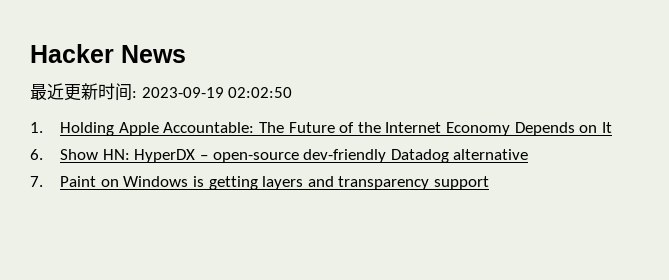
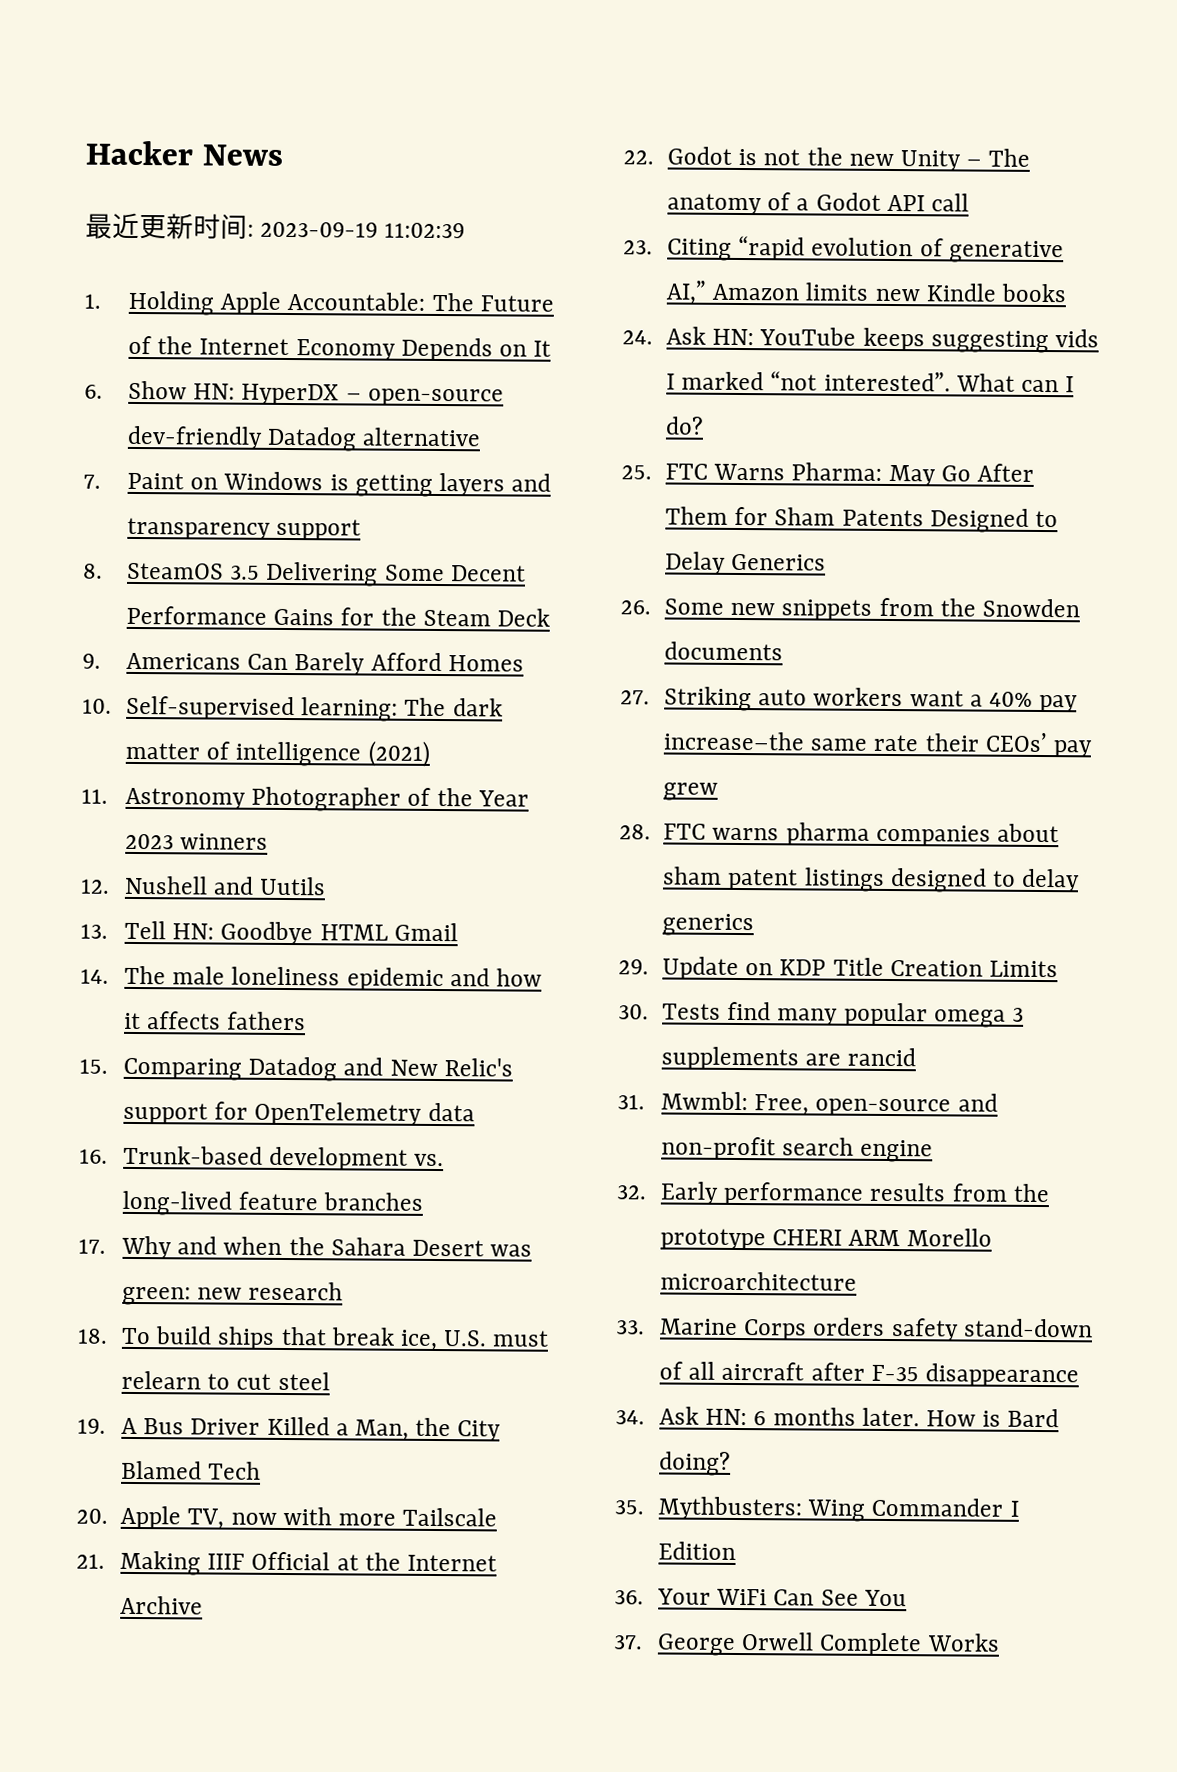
- 最近更新时间: 2023-09-19 02:02:50
+ 最近更新时间: 2023-09-19 11:02:39
+ 8. SteamOS 3.5 Delivering Some Decent Performance Gains for the Steam Deck
+ 9. Americans Can Barely Afford Homes
+ 10. Self-supervised learning: The dark matter of intelligence (2021)
+ 11. Astronomy Photographer of the Year 2023 winners
+ 12. Nushell and Uutils
+ 13. Tell HN: Goodbye HTML Gmail
+ 14. The male loneliness epidemic and how it affects fathers
+ 15. Comparing Datadog and New Relic's support for OpenTelemetry data
+ 16. Trunk-based development vs. long-lived feature branches
+ 17. Why and when the Sahara Desert was green: new research
+ 18. To build ships that break ice, U.S. must relearn to cut steel
+ 19. A Bus Driver Killed a Man, the City Blamed Tech
+ 20. Apple TV, now with more Tailscale
+ 21. Making IIIF Official at the Internet Archive
+ 22. Godot is not the new Unity – The anatomy of a Godot API call
+ 23. Citing “rapid evolution of generative AI,” Amazon limits new Kindle books
+ 24. Ask HN: YouTube keeps suggesting vids I marked “not interested”. What can I do?
+ 25. FTC Warns Pharma: May Go After Them for Sham Patents Designed to Delay Generics
+ 26. Some new snippets from the Snowden documents
+ 27. Striking auto workers want a 40% pay increase–the same rate their CEOs’ pay grew
+ 28. FTC warns pharma companies about sham patent listings designed to delay generics
+ 29. Update on KDP Title Creation Limits
+ 30. Tests find many popular omega 3 supplements are rancid
+ 31. Mwmbl: Free, open-source and non-profit search engine
+ 32. Early performance results from the prototype CHERI ARM Morello microarchitecture
+ 33. Marine Corps orders safety stand-down of all aircraft after F-35 disappearance
+ 34. Ask HN: 6 months later. How is Bard doing?
+ 35. Mythbusters: Wing Commander I Edition
+ 36. Your WiFi Can See You
+ 37. George Orwell Complete Works

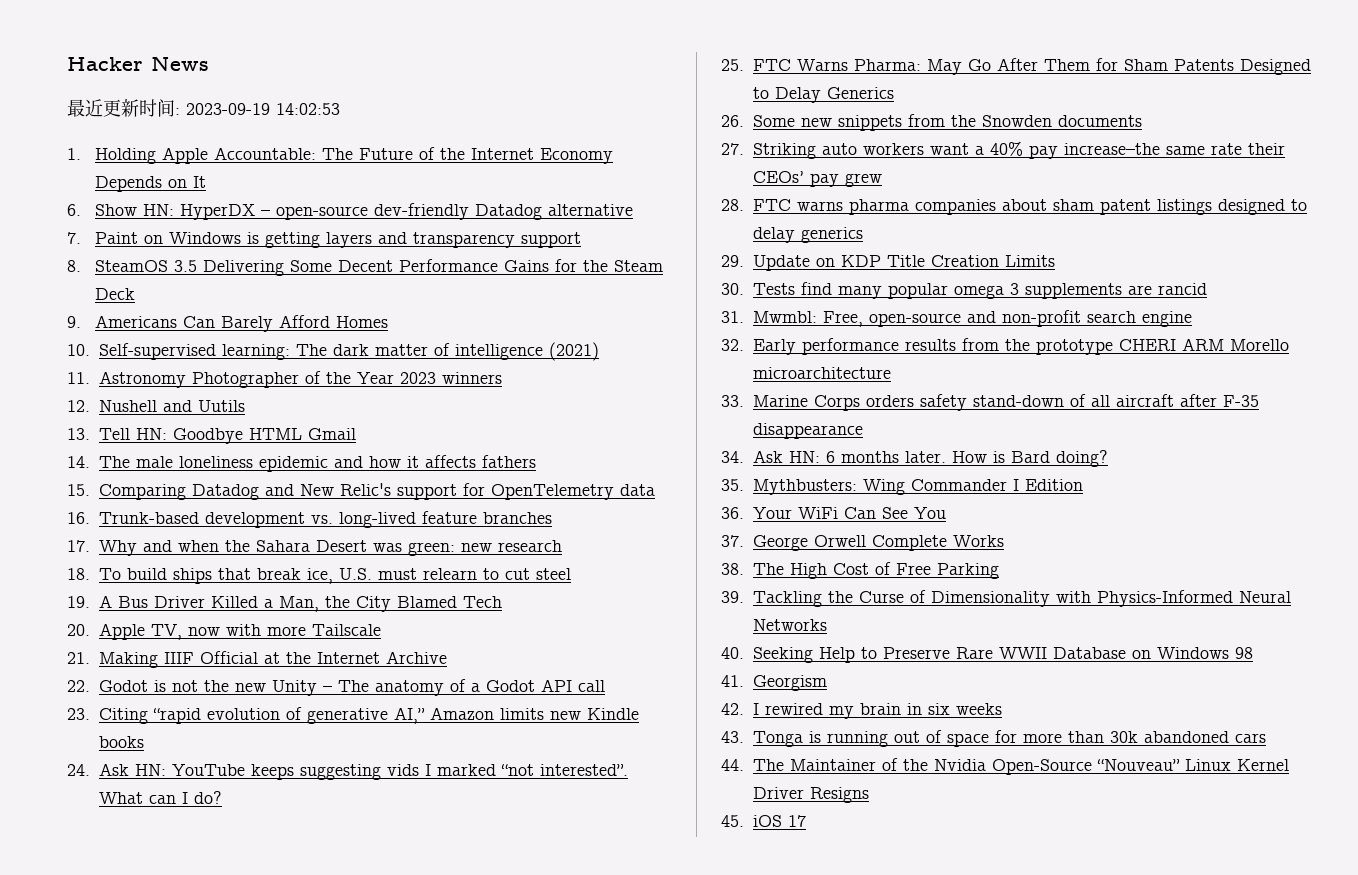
- 最近更新时间: 2023-09-19 11:02:39
+ 最近更新时间: 2023-09-19 14:02:53
+ 38. The High Cost of Free Parking
+ 39. Tackling the Curse of Dimensionality with Physics-Informed Neural Networks
+ 40. Seeking Help to Preserve Rare WWII Database on Windows 98
+ 41. Georgism
+ 42. I rewired my brain in six weeks
+ 43. Tonga is running out of space for more than 30k abandoned cars
+ 44. The Maintainer of the Nvidia Open-Source “Nouveau” Linux Kernel Driver Resigns
+ 45. iOS 17

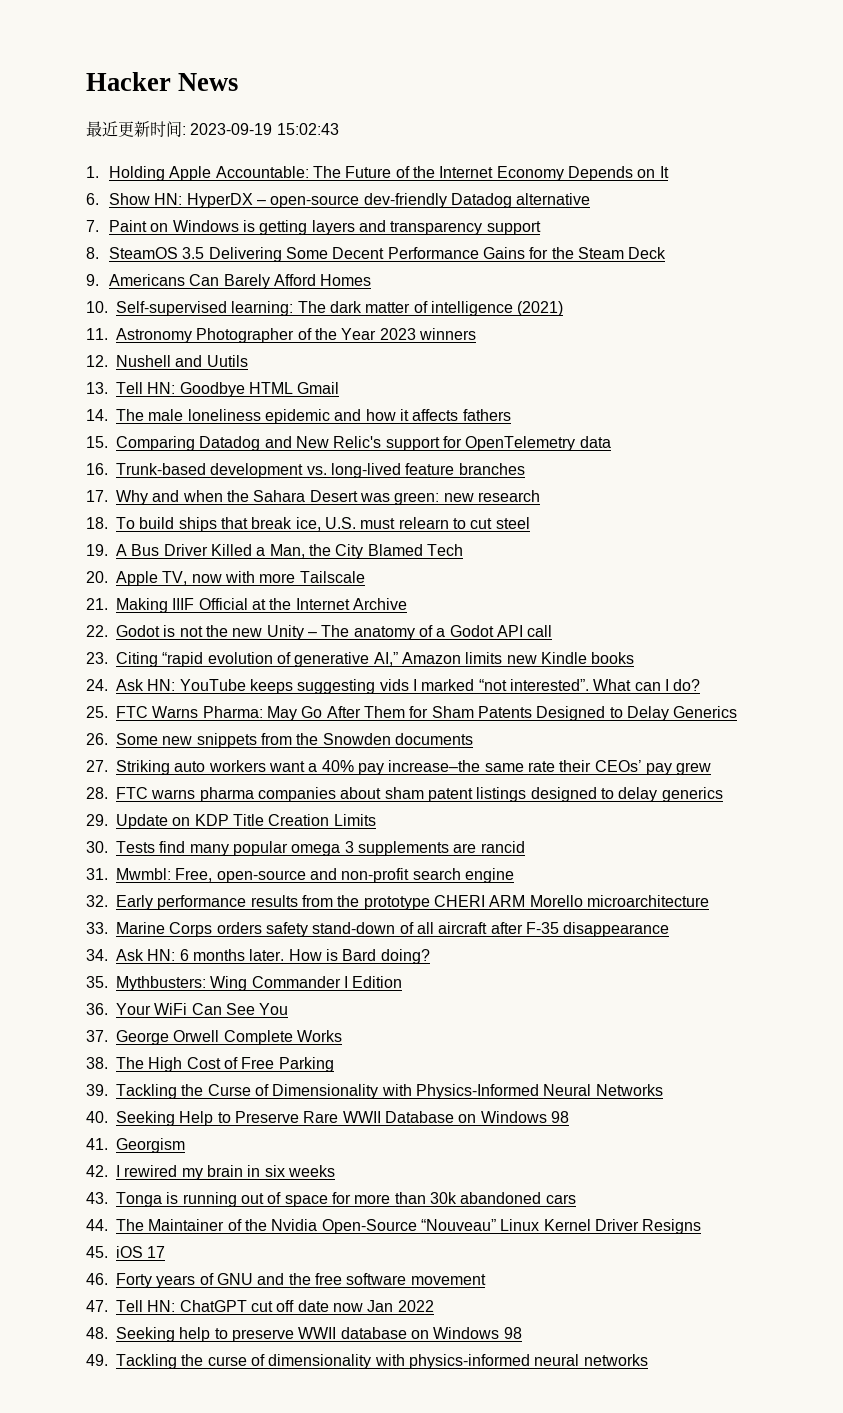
- 最近更新时间: 2023-09-19 14:02:53
+ 最近更新时间: 2023-09-19 15:02:43
+ 46. Forty years of GNU and the free software movement
+ 47. Tell HN: ChatGPT cut off date now Jan 2022
+ 48. Seeking help to preserve WWII database on Windows 98
+ 49. Tackling the curse of dimensionality with physics-informed neural networks

